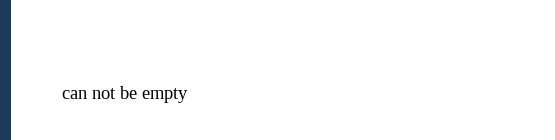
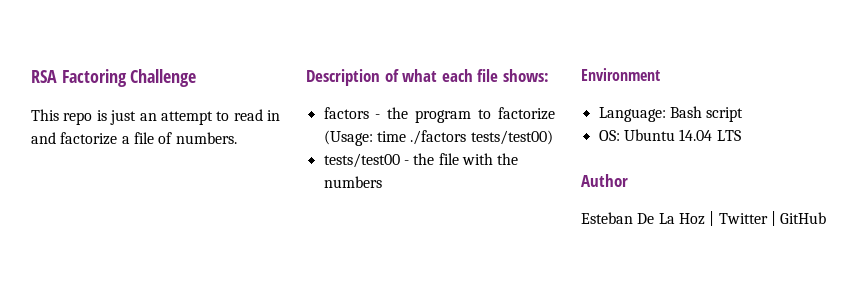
- can not be empty
+ RSA Factoring Challenge
+ This repo is just an attempt to read in and factorize a file of numbers.
+ Description of what each file shows:
+ factors - the program to factorize (Usage: time ./factors tests/test00)
+ tests/test00 - the file with the numbers
+ Environment
+ Language: Bash script
+ OS: Ubuntu 14.04 LTS
+ Author
+ Esteban De La Hoz | Twitter | GitHub

